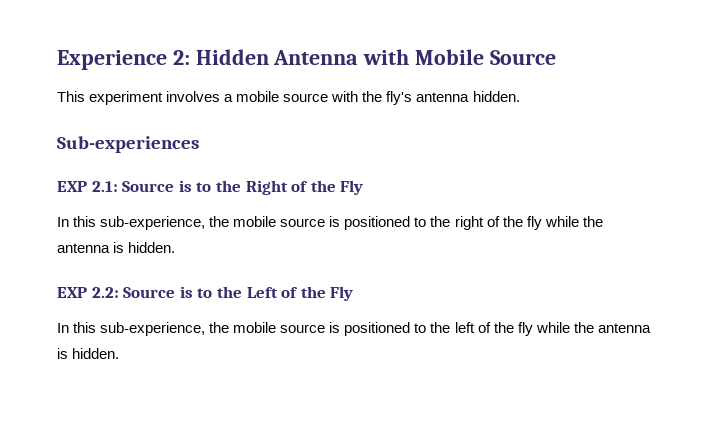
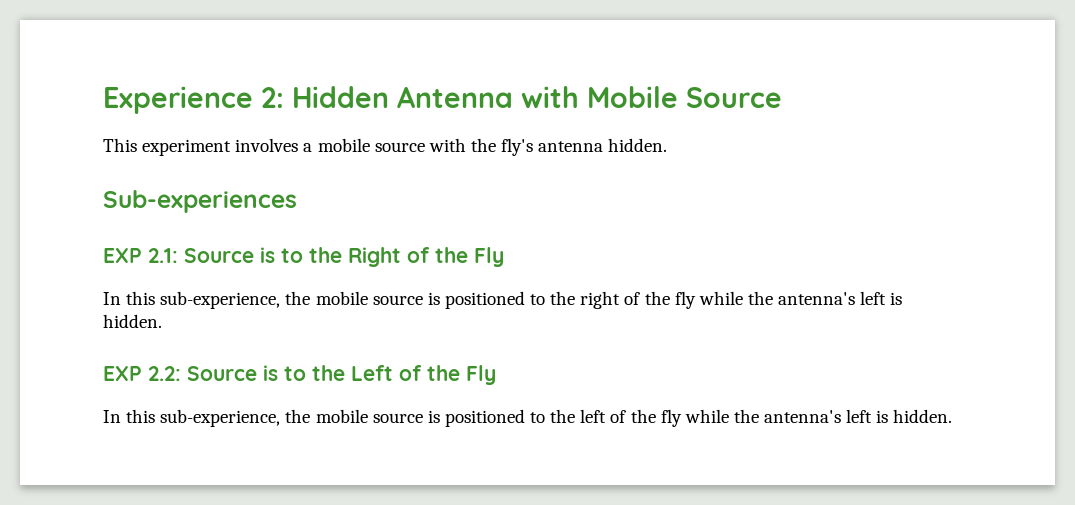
- In this sub-experience, the mobile source is positioned to the right of the fly while the antenna is hidden.
+ In this sub-experience, the mobile source is positioned to the right of the fly while the antenna's left is hidden.
- In this sub-experience, the mobile source is positioned to the left of the fly while the antenna is hidden.
+ In this sub-experience, the mobile source is positioned to the left of the fly while the antenna's left is hidden.

